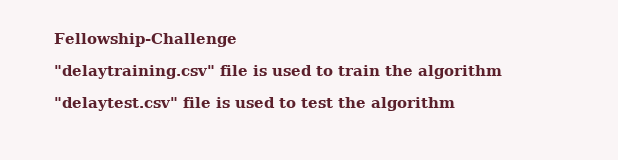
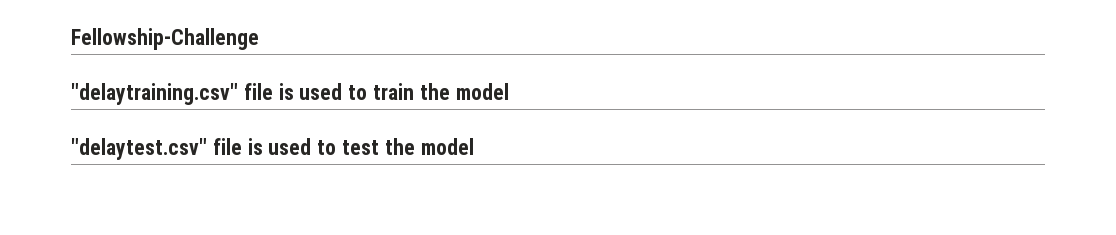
- "delaytraining.csv" file is used to train the algorithm
+ "delaytraining.csv" file is used to train the model
- "delaytest.csv" file is used to test the algorithm
+ "delaytest.csv" file is used to test the model

